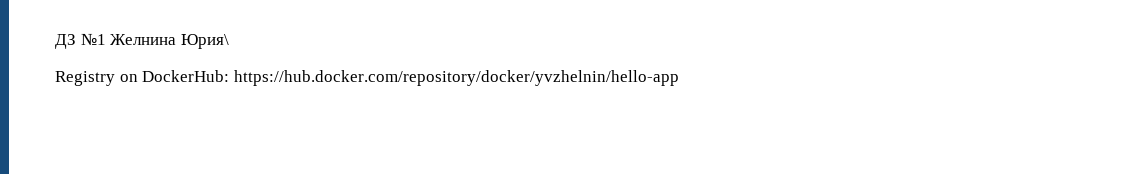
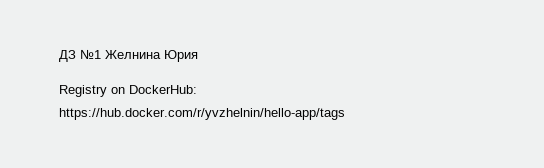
- ДЗ №1 Желнина Юрия\
+ ДЗ №1 Желнина Юрия
- Registry on DockerHub: https://hub.docker.com/repository/docker/yvzhelnin/hello-app
+ Registry on DockerHub: https://hub.docker.com/r/yvzhelnin/hello-app/tags

